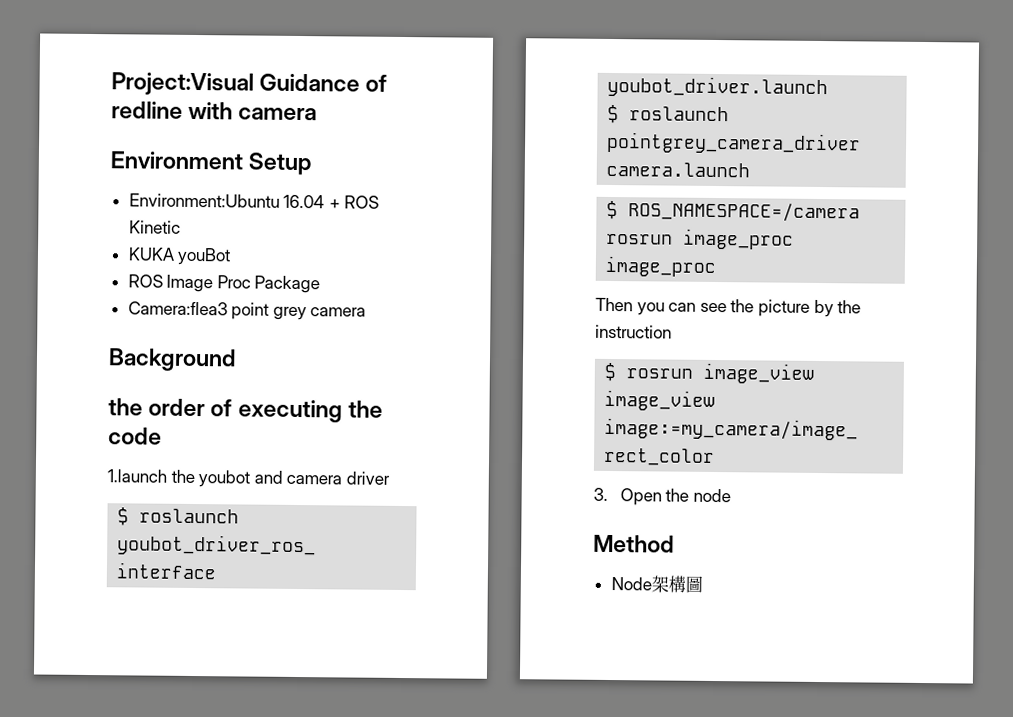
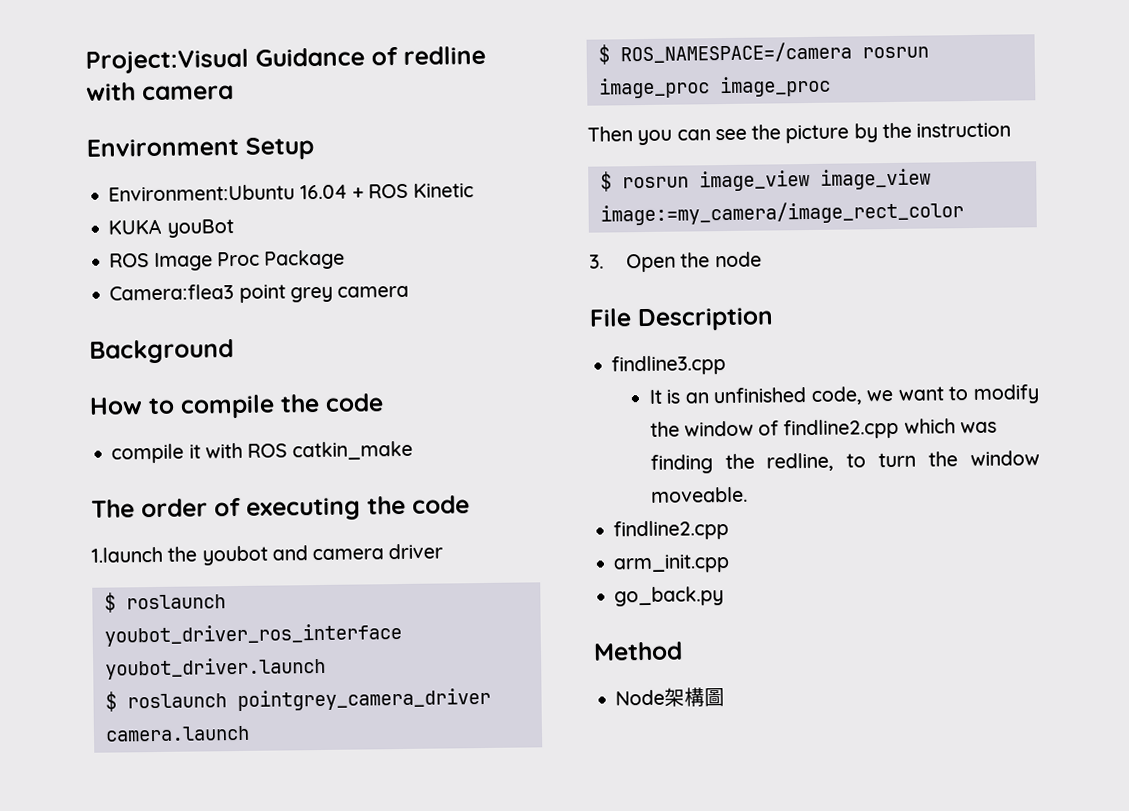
- the order of executing the code
+ How to compile the code
+ compile it with ROS catkin_make
+ The order of executing the code
+ File Description
+ findline3.cpp
+ It is an unfinished code, we want to modify the window of findline2.cpp which was finding the redline, to turn the window moveable.
+ findline2.cpp
+ arm_init.cpp
+ go_back.py

